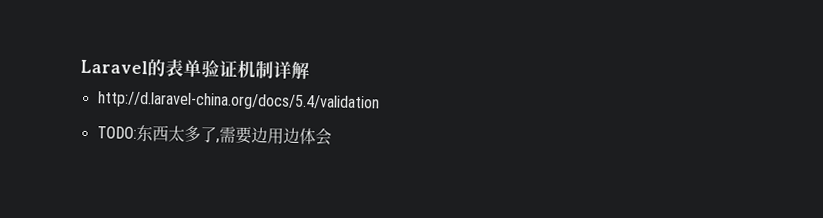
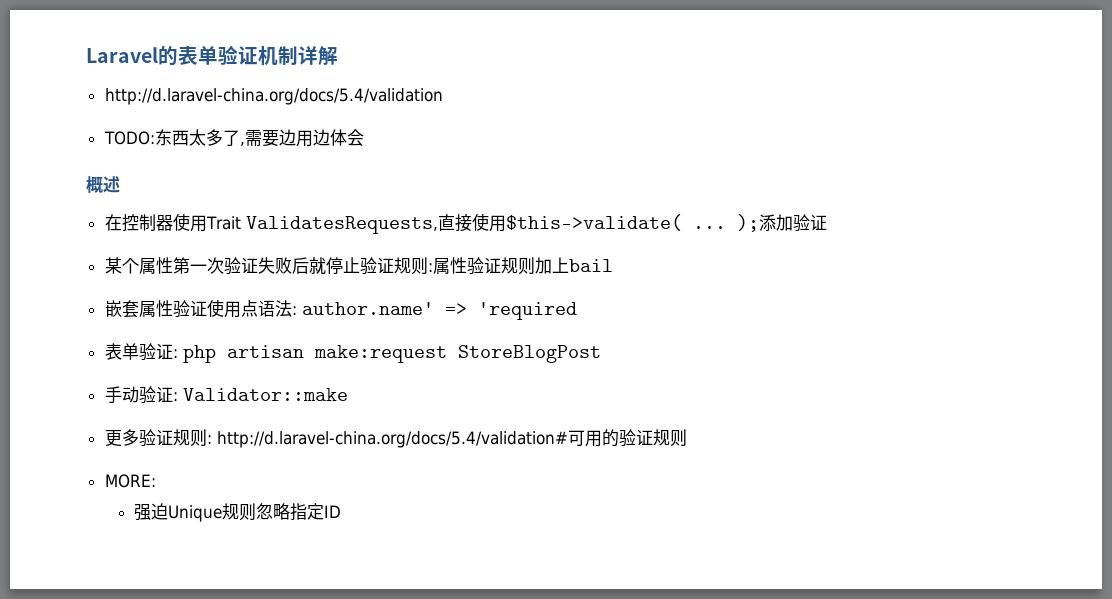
+ 概述
+ 在控制器使用Trait ValidatesRequests,直接使用$this->validate( ... );添加验证
+ 某个属性第一次验证失败后就停止验证规则:属性验证规则加上bail
+ 嵌套属性验证使用点语法: author.name' => 'required
+ 表单验证: php artisan make:request StoreBlogPost
+ 手动验证: Validator::make
+ 更多验证规则: http://d.laravel-china.org/docs/5.4/validation#可用的验证规则
+ MORE:
+ 强迫Unique规则忽略指定ID

